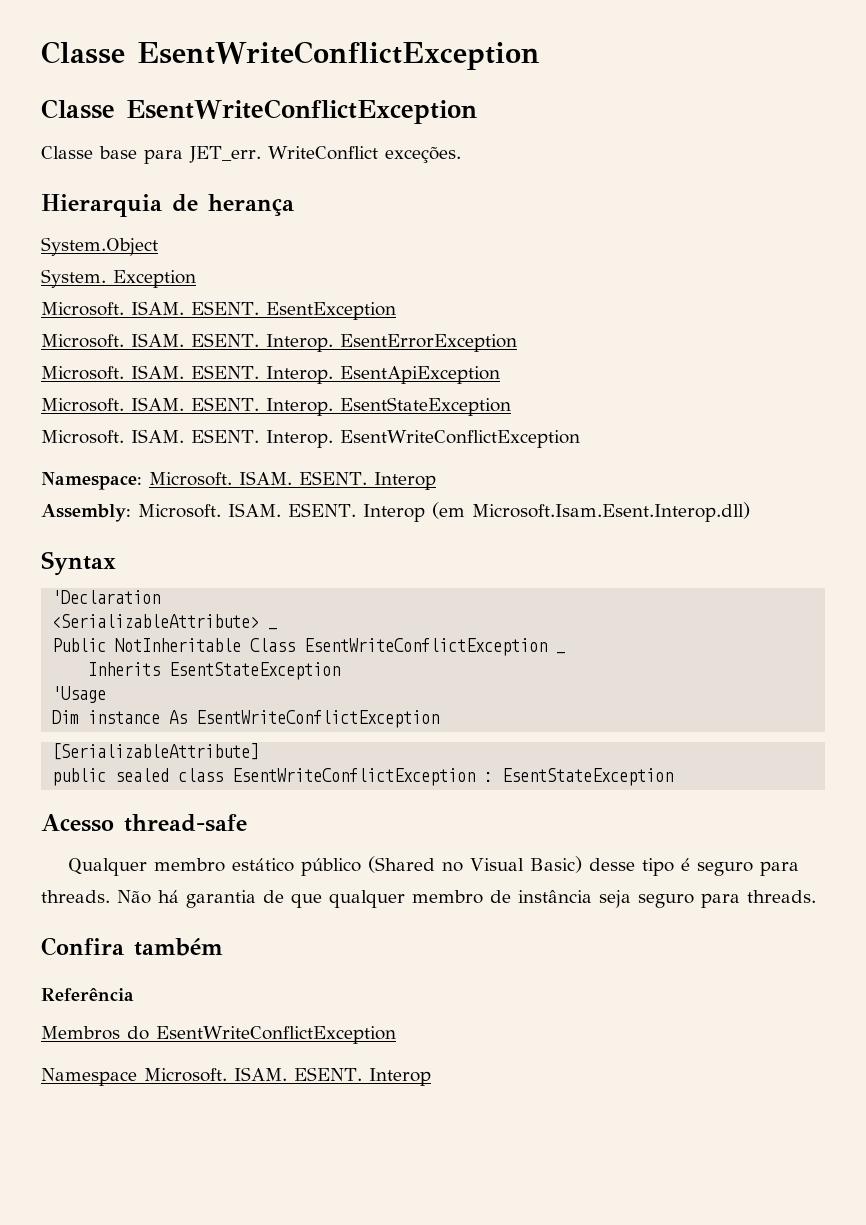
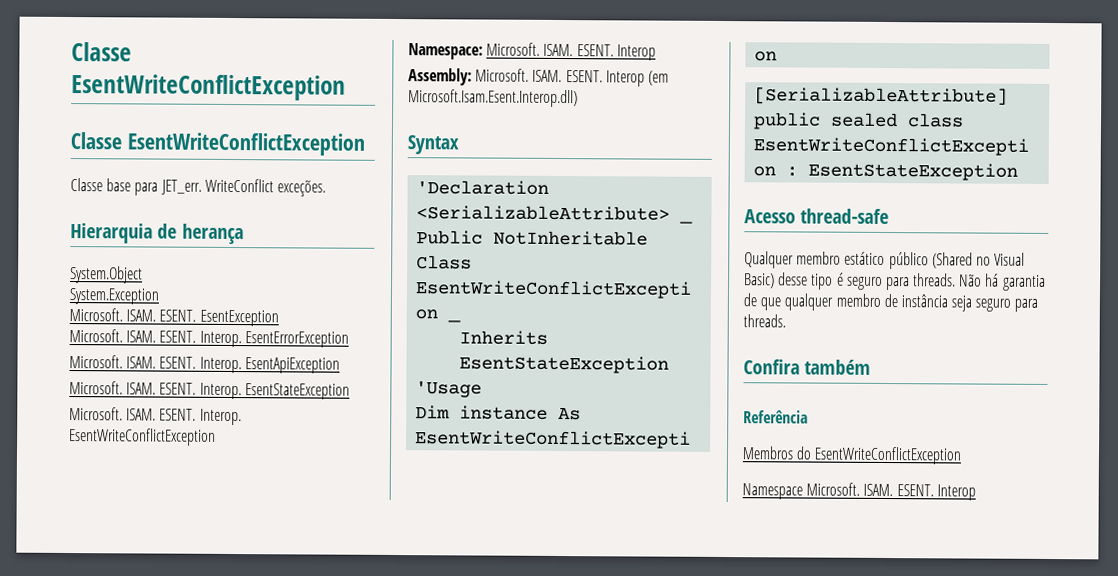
- System. Exception
+ System.Exception

